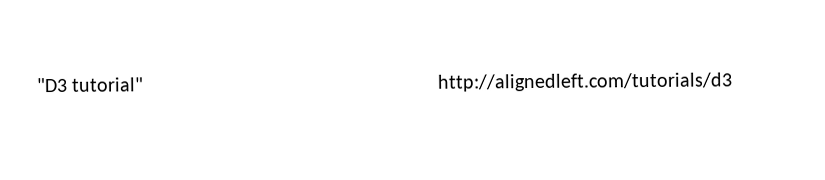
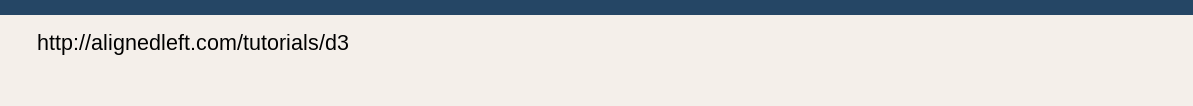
- "D3 tutorial" http://alignedleft.com/tutorials/d3
+ http://alignedleft.com/tutorials/d3

